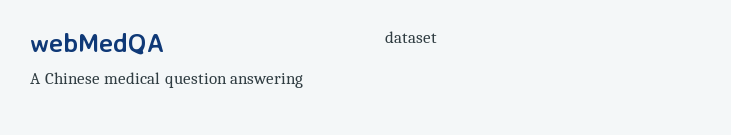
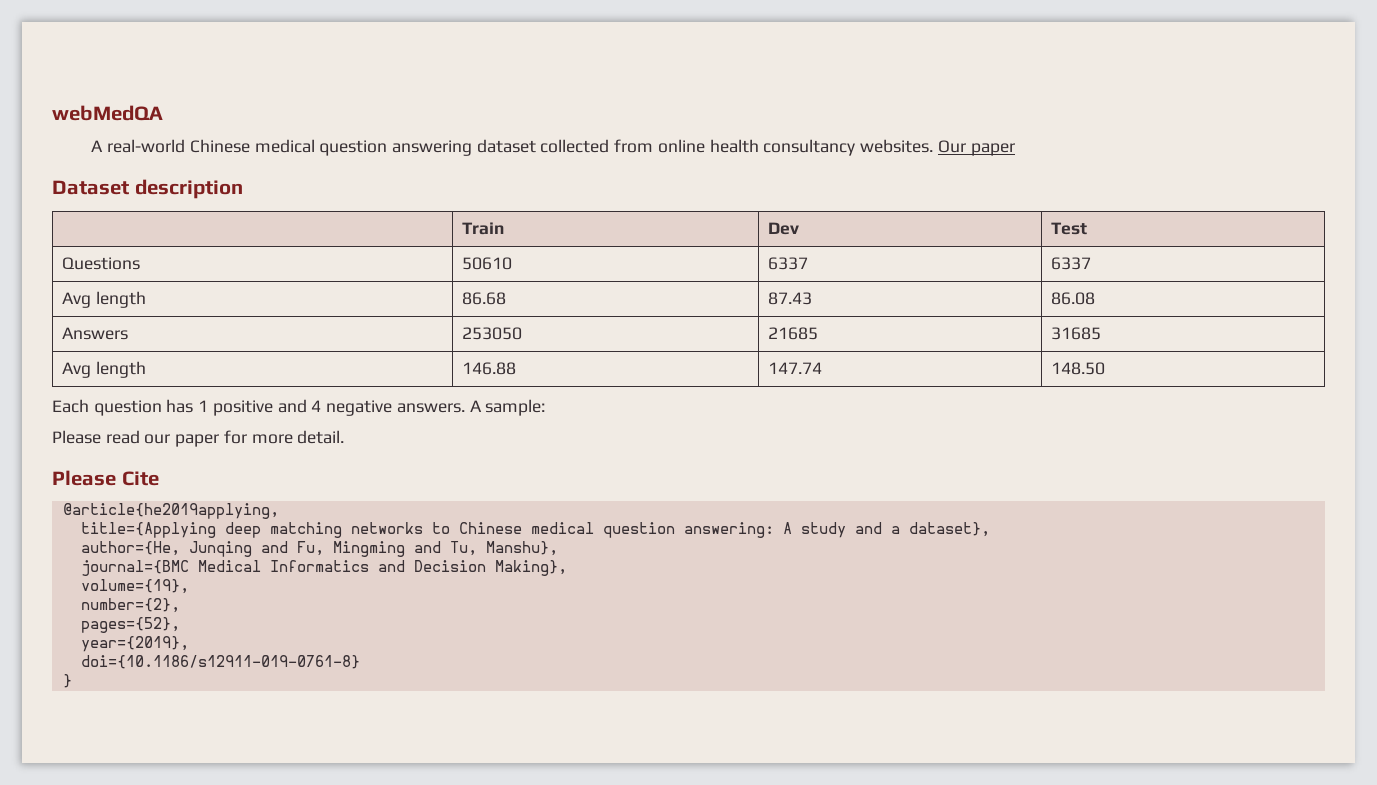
- A Chinese medical question answering dataset
+ A real-world Chinese medical question answering dataset collected from online health consultancy websites. Our paper
+ Dataset description
+ | Train | Dev | Test
+ Questions | 50610 | 6337 | 6337
+ Avg length | 86.68 | 87.43 | 86.08
+ Answers | 253050 | 21685 | 31685
+ Avg length | 146.88 | 147.74 | 148.50
+ Each question has 1 positive and 4 negative answers. A sample:
+ Please read our paper for more detail.
+ Please Cite
+ @article{he2019applying,
+ title={Applying deep matching networks to Chinese medical question answering: A study and a dataset},
+ author={He, Junqing and Fu, Mingming and Tu, Manshu},
+ journal={BMC Medical Informatics and Decision Making},
+ volume={19},
+ number={2},
+ pages={52},
+ year={2019},
+ doi={10.1186/s12911-019-0761-8}
+ }

